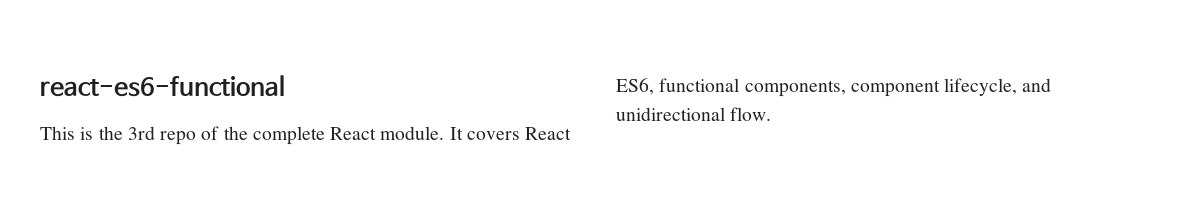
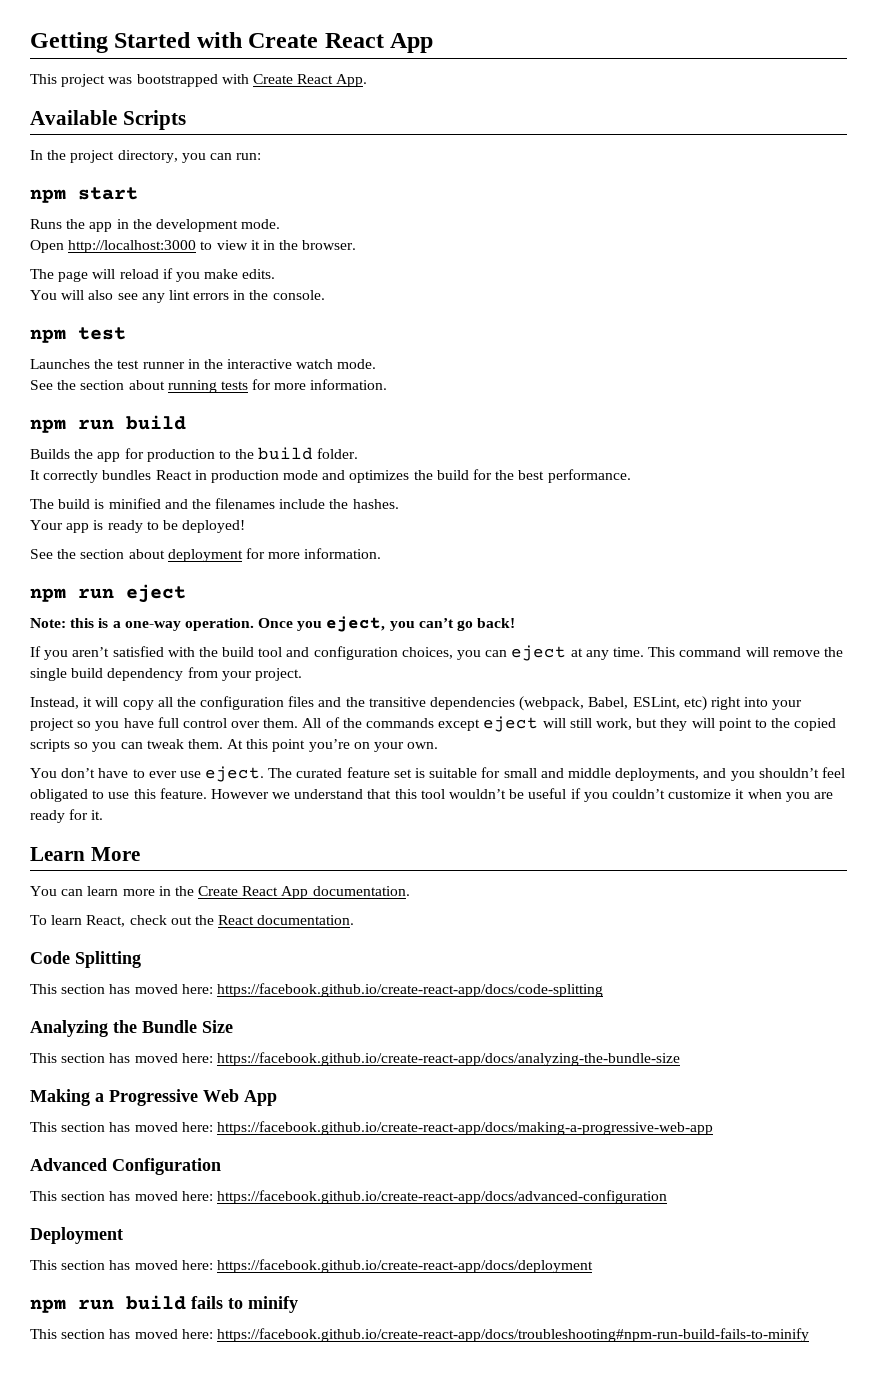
- react-es6-functional
- This is the 3rd repo of the complete React module. It covers React ES6, functional components, component lifecycle, and unidirectional flow.
+ Getting Started with Create React App
+ This project was bootstrapped with Create React App.
+ Available Scripts
+ In the project directory, you can run:
+ npm start
+ Runs the app in the development mode.
+ Open http://localhost:3000 to view it in the browser.
+ The page will reload if you make edits.
+ You will also see any lint errors in the console.
+ npm test
+ Launches the test runner in the interactive watch mode.
+ See the section about running tests for more information.
+ npm run build
+ Builds the app for production to the build folder.
+ It correctly bundles React in production mode and optimizes the build for the best performance.
+ The build is minified and the filenames include the hashes.
+ Your app is ready to be deployed!
+ See the section about deployment for more information.
+ npm run eject
+ Note: this is a one-way operation. Once you eject, you can’t go back!
+ If you aren’t satisfied with the build tool and configuration choices, you can eject at any time. This command will remove the single build dependency from your project.
+ Instead, it will copy all the configuration files and the transitive dependencies (webpack, Babel, ESLint, etc) right into your project so you have full control over them. All of the commands except eject will still work, but they will point to the copied scripts so you can tweak them. At this point you’re on your own.
+ You don’t have to ever use eject. The curated feature set is suitable for small and middle deployments, and you shouldn’t feel obligated to use this feature. However we understand that this tool wouldn’t be useful if you couldn’t customize it when you are ready for it.
+ Learn More
+ You can learn more in the Create React App documentation.
+ To learn React, check out the React documentation.
+ Code Splitting
+ This section has moved here: https://facebook.github.io/create-react-app/docs/code-splitting
+ Analyzing the Bundle Size
+ This section has moved here: https://facebook.github.io/create-react-app/docs/analyzing-the-bundle-size
+ Making a Progressive Web App
+ This section has moved here: https://facebook.github.io/create-react-app/docs/making-a-progressive-web-app
+ Advanced Configuration
+ This section has moved here: https://facebook.github.io/create-react-app/docs/advanced-configuration
+ Deployment
+ This section has moved here: https://facebook.github.io/create-react-app/docs/deployment
+ npm run build fails to minify
+ This section has moved here: https://facebook.github.io/create-react-app/docs/troubleshooting#npm-run-build-fails-to-minify

